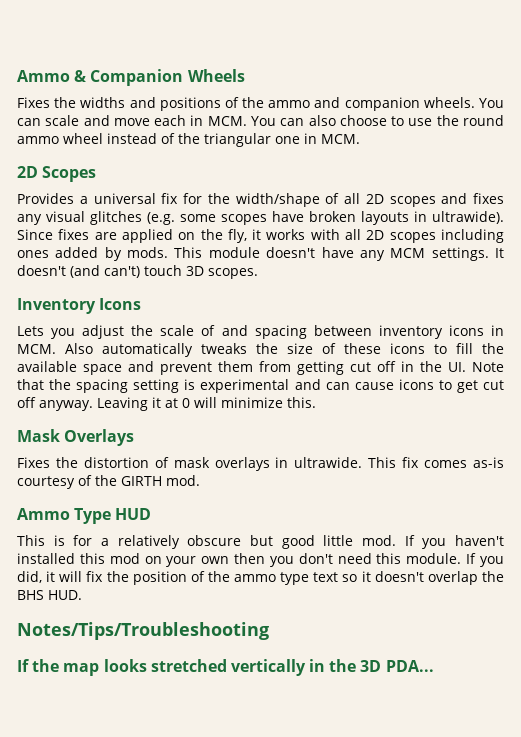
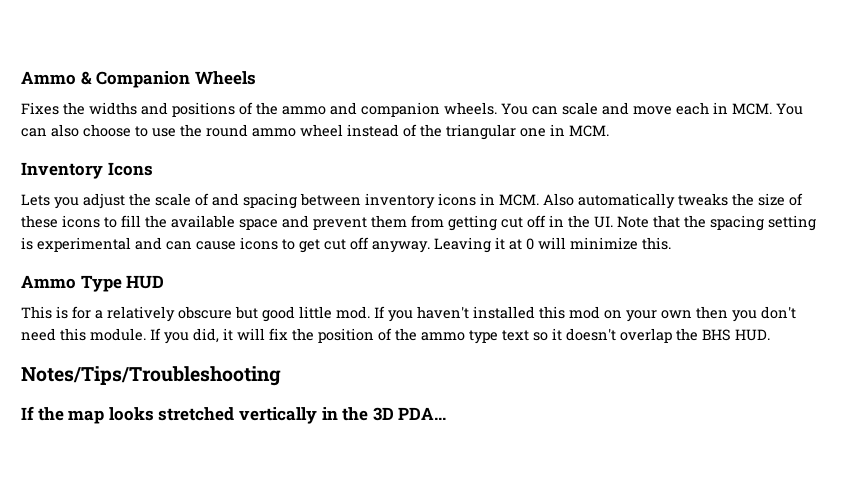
- 2D Scopes
- Provides a universal fix for the width/shape of all 2D scopes and fixes any visual glitches (e.g. some scopes have broken layouts in ultrawide). Since fixes are applied on the fly, it works with all 2D scopes including ones added by mods. This module doesn't have any MCM settings. It doesn't (and can't) touch 3D scopes.
- Mask Overlays
- Fixes the distortion of mask overlays in ultrawide. This fix comes as-is courtesy of the GIRTH mod.

